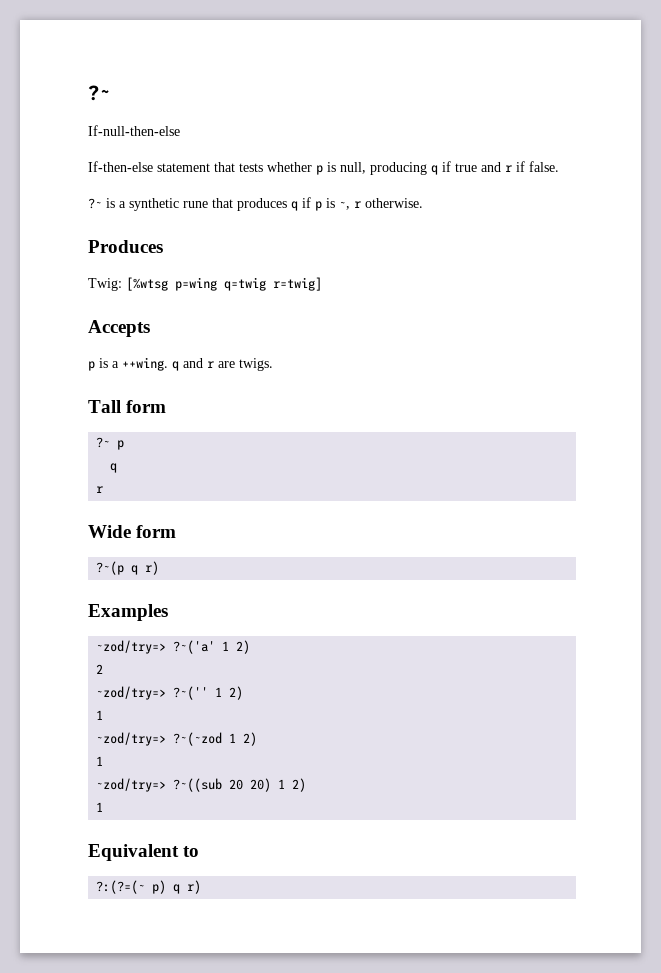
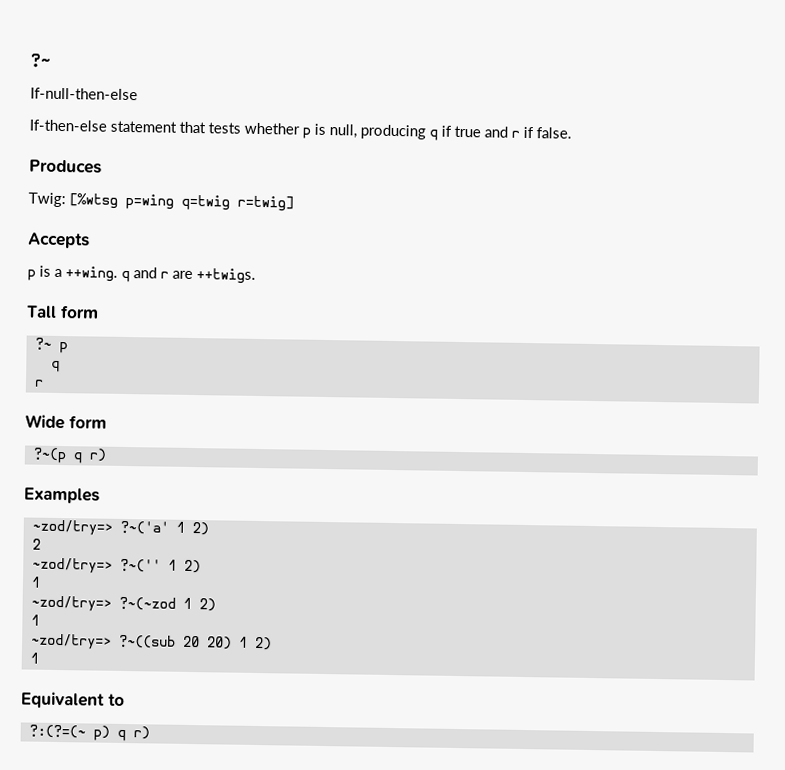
- ?~ is a synthetic rune that produces q if p is ~, r otherwise.
- p is a ++wing. q and r are twigs.
+ p is a ++wing. q and r are ++twigs.

